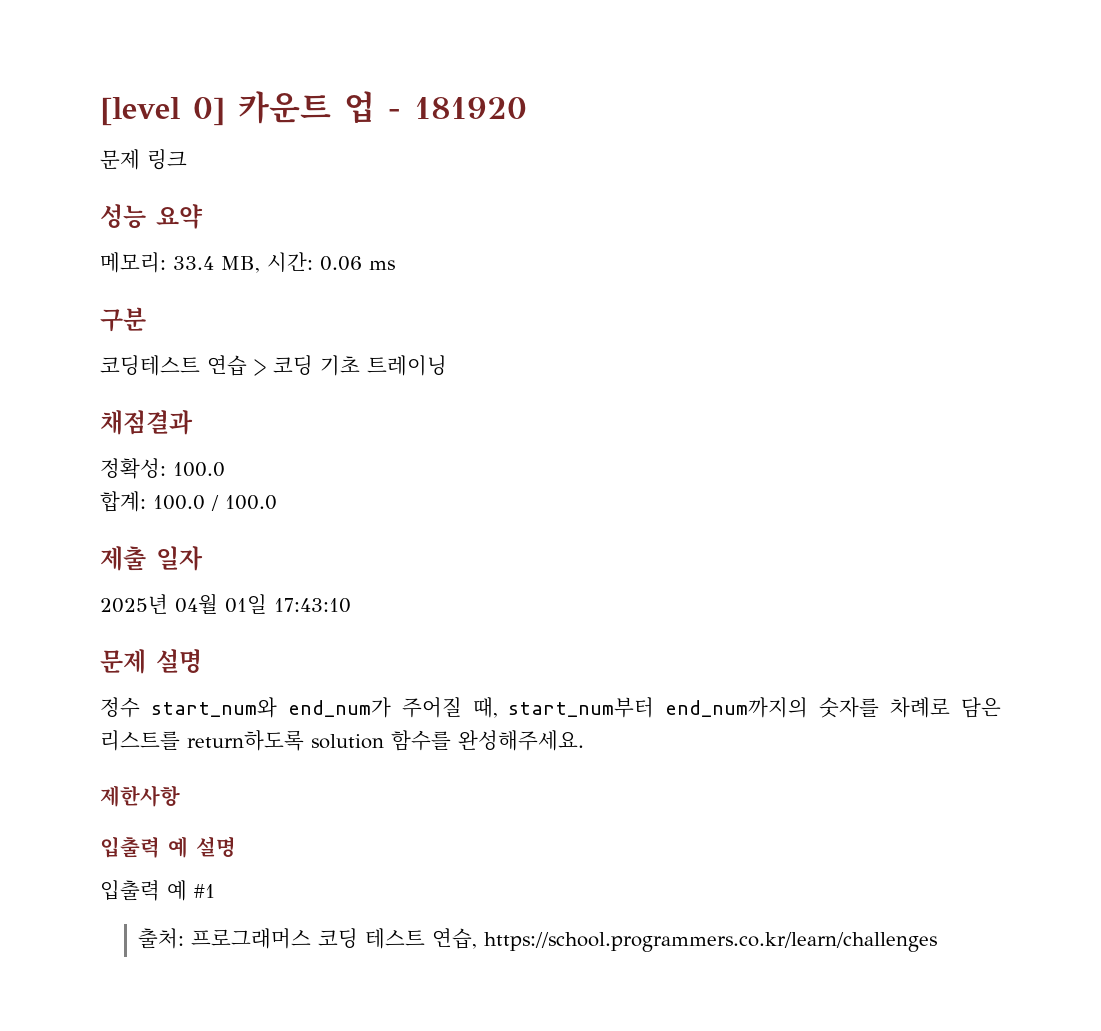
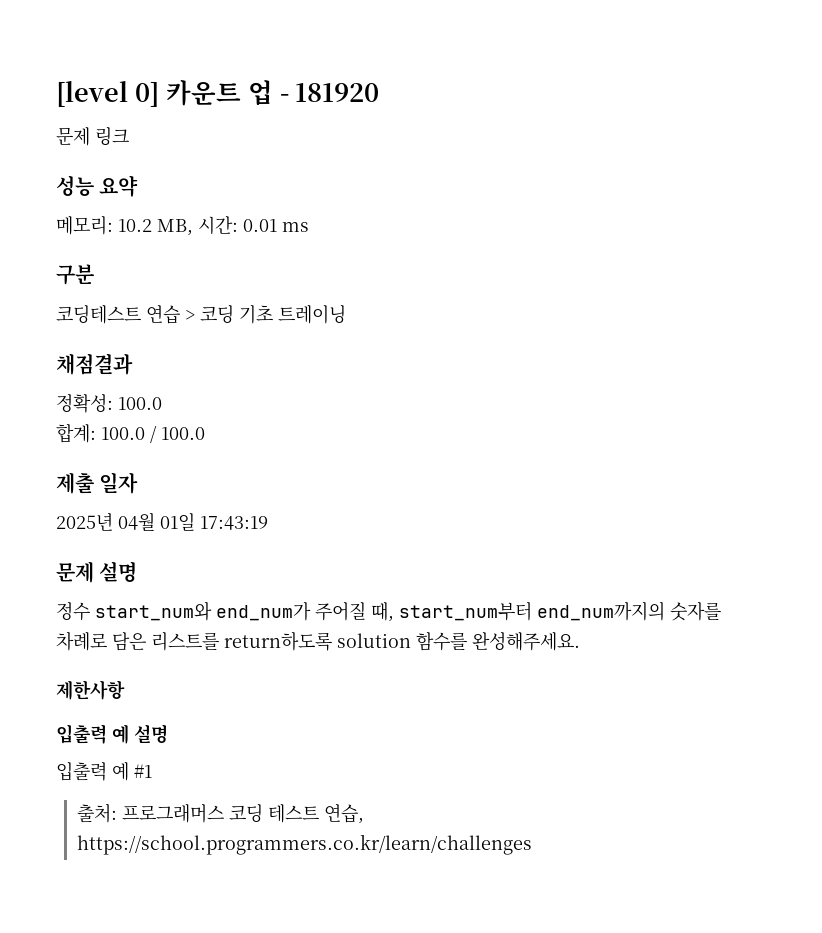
- 메모리: 33.4 MB, 시간: 0.06 ms
+ 메모리: 10.2 MB, 시간: 0.01 ms
- 2025년 04월 01일 17:43:10
+ 2025년 04월 01일 17:43:19

